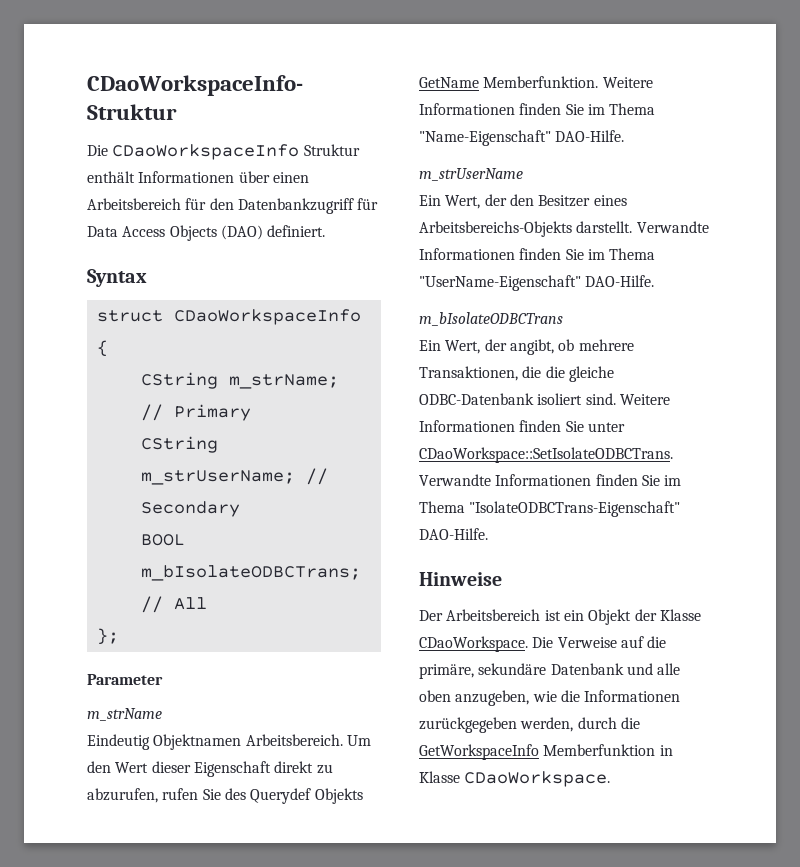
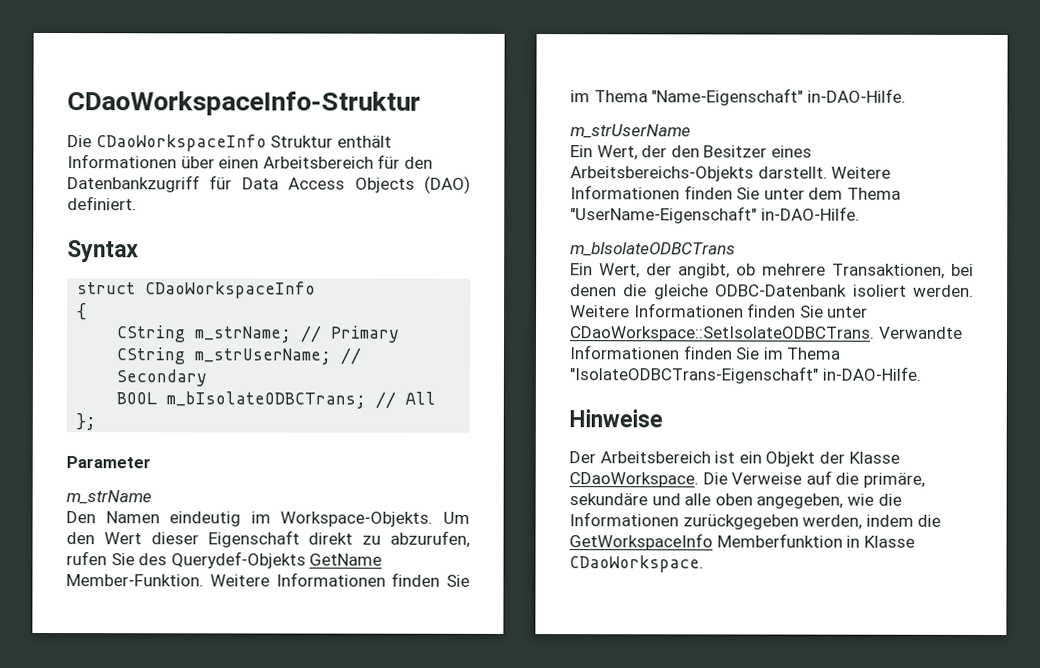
- Eindeutig Objektnamen Arbeitsbereich.
+ Den Namen eindeutig im Workspace-Objekts.
- Um den Wert dieser Eigenschaft direkt zu abzurufen, rufen Sie des Querydef Objekts GetName Memberfunktion.
+ Um den Wert dieser Eigenschaft direkt zu abzurufen, rufen Sie des Querydef-Objekts GetName Member-Funktion.
- Weitere Informationen finden Sie im Thema "Name-Eigenschaft" DAO-Hilfe.
+ Weitere Informationen finden Sie im Thema "Name-Eigenschaft" in-DAO-Hilfe.
- Verwandte Informationen finden Sie im Thema "UserName-Eigenschaft" DAO-Hilfe.
+ Weitere Informationen finden Sie unter dem Thema "UserName-Eigenschaft" in-DAO-Hilfe.
- Ein Wert, der angibt, ob mehrere Transaktionen, die die gleiche ODBC-Datenbank isoliert sind.
+ Ein Wert, der angibt, ob mehrere Transaktionen, bei denen die gleiche ODBC-Datenbank isoliert werden.
- Verwandte Informationen finden Sie im Thema "IsolateODBCTrans-Eigenschaft" DAO-Hilfe.
+ Verwandte Informationen finden Sie im Thema "IsolateODBCTrans-Eigenschaft" in-DAO-Hilfe.
- Die Verweise auf die primäre, sekundäre Datenbank und alle oben anzugeben, wie die Informationen zurückgegeben werden, durch die GetWorkspaceInfo Memberfunktion in Klasse CDaoWorkspace.
+ Die Verweise auf die primäre, sekundäre und alle oben angegeben, wie die Informationen zurückgegeben werden, indem die GetWorkspaceInfo Memberfunktion in Klasse CDaoWorkspace.

